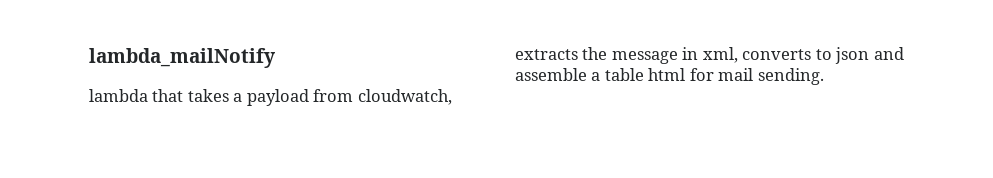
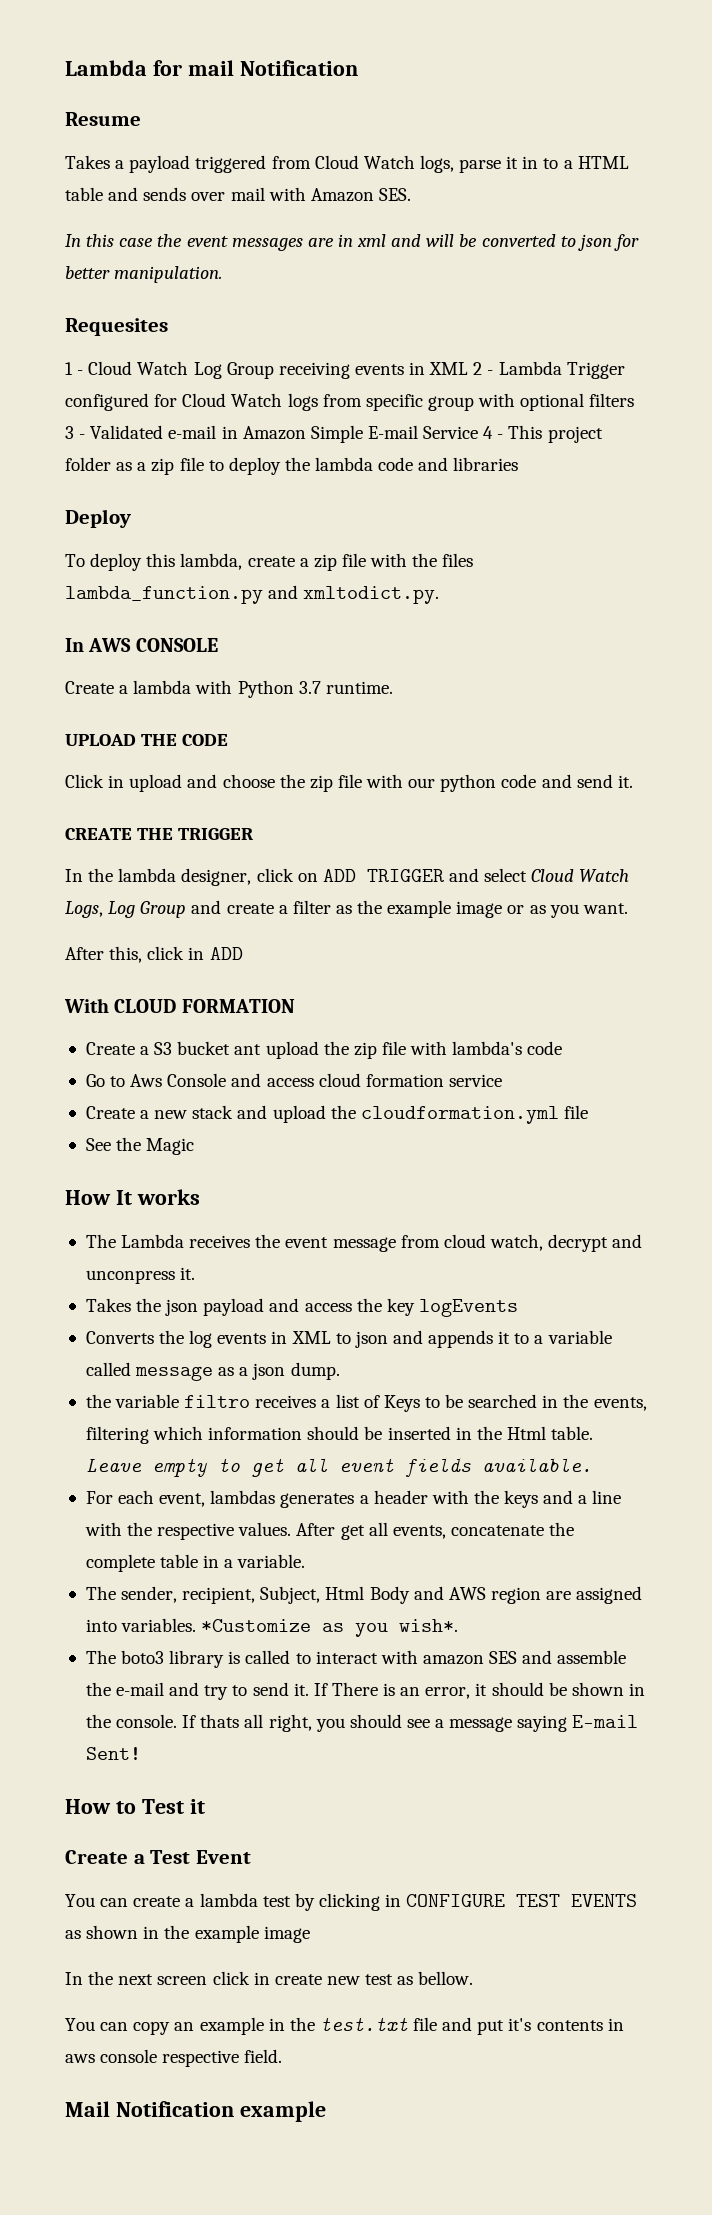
- lambda_mailNotify
- lambda that takes a payload from cloudwatch, extracts the message in xml, converts to json and assemble a table html for mail sending.
+ Lambda for mail Notification
+ Resume
+ Takes a payload triggered from Cloud Watch logs, parse it in to a HTML table and sends over mail with Amazon SES.
+ In this case the event messages are in xml and will be converted to json for better manipulation.
+ Requesites
+ 1 - Cloud Watch Log Group receiving events in XML 2 - Lambda Trigger configured for Cloud Watch logs from specific group with optional filters 3 - Validated e-mail in Amazon Simple E-mail Service 4 - This project folder as a zip file to deploy the lambda code and libraries
+ Deploy
+ To deploy this lambda, create a zip file with the files lambda_function.py and xmltodict.py.
+ In AWS CONSOLE
+ Create a lambda with Python 3.7 runtime.
+ UPLOAD THE CODE
+ Click in upload and choose the zip file with our python code and send it.
+ CREATE THE TRIGGER
+ In the lambda designer, click on ADD TRIGGER and select Cloud Watch Logs, Log Group and create a filter as the example image or as you want.
+ After this, click in ADD
+ With CLOUD FORMATION
+ Create a S3 bucket ant upload the zip file with lambda's code
+ Go to Aws Console and access cloud formation service
+ Create a new stack and upload the cloudformation.yml file
+ See the Magic
+ How It works
+ The Lambda receives the event message from cloud watch, decrypt and unconpress it.
+ Takes the json payload and access the key logEvents
+ Converts the log events in XML to json and appends it to a variable called message as a json dump.
+ the variable filtro receives a list of Keys to be searched in the events, filtering which information should be inserted in the Html table. Leave empty to get all event fields available.
+ For each event, lambdas generates a header with the keys and a line with the respective values. After get all events, concatenate the complete table in a variable.
+ The sender, recipient, Subject, Html Body and AWS region are assigned into variables. *Customize as you wish*.
+ The boto3 library is called to interact with amazon SES and assemble the e-mail and try to send it. If There is an error, it should be shown in the console. If thats all right, you should see a message saying E-mail Sent!
+ How to Test it
+ Create a Test Event
+ You can create a lambda test by clicking in CONFIGURE TEST EVENTS as shown in the example image
+ In the next screen click in create new test as bellow.
+ You can copy an example in the test.txt file and put it's contents in aws console respective field.
+ Mail Notification example

